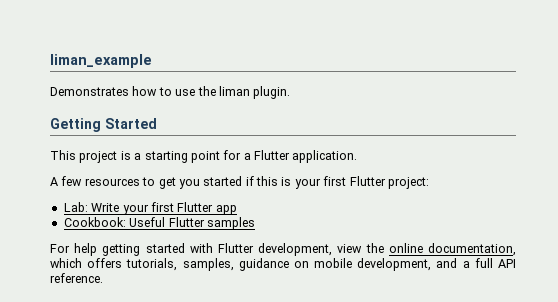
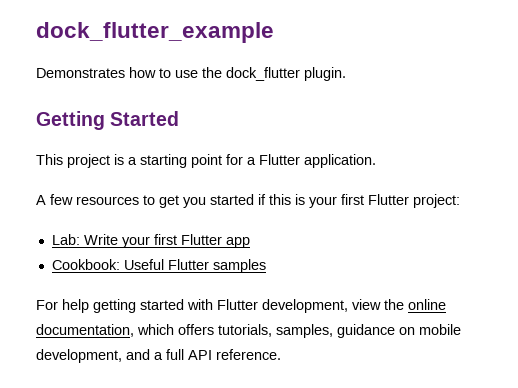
- liman_example
+ dock_flutter_example
- Demonstrates how to use the liman plugin.
+ Demonstrates how to use the dock_flutter plugin.

